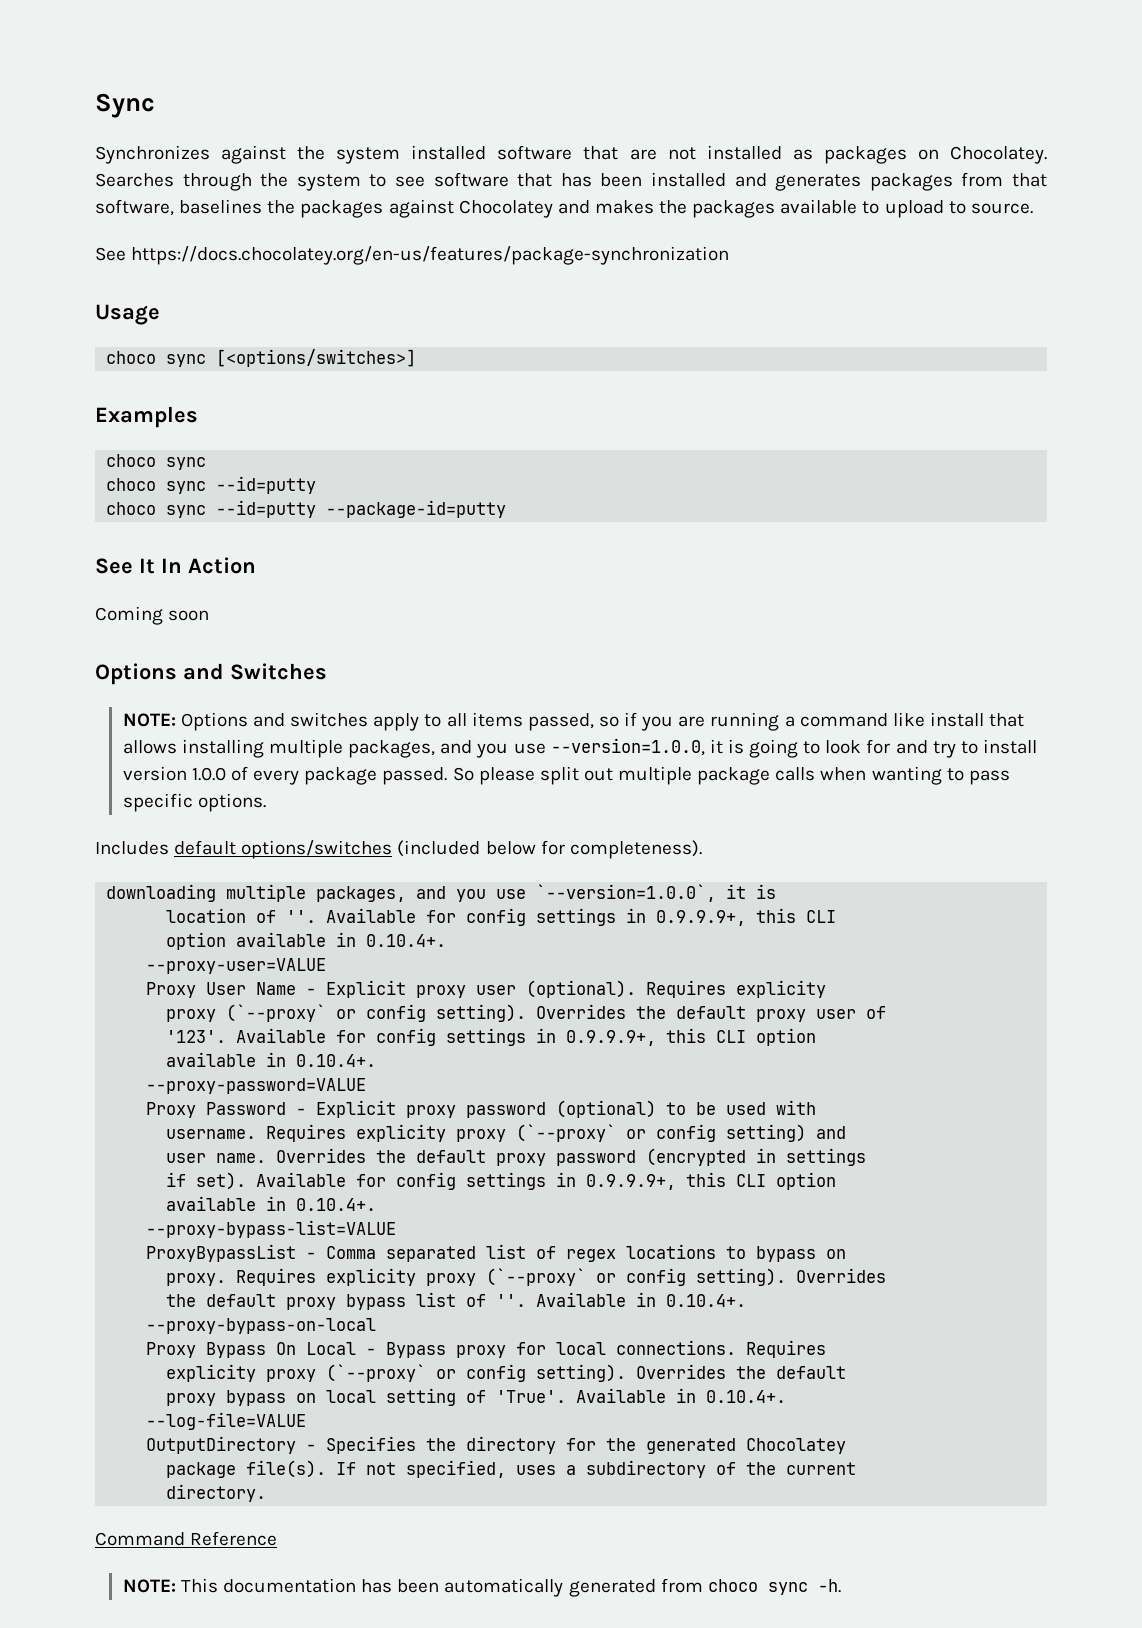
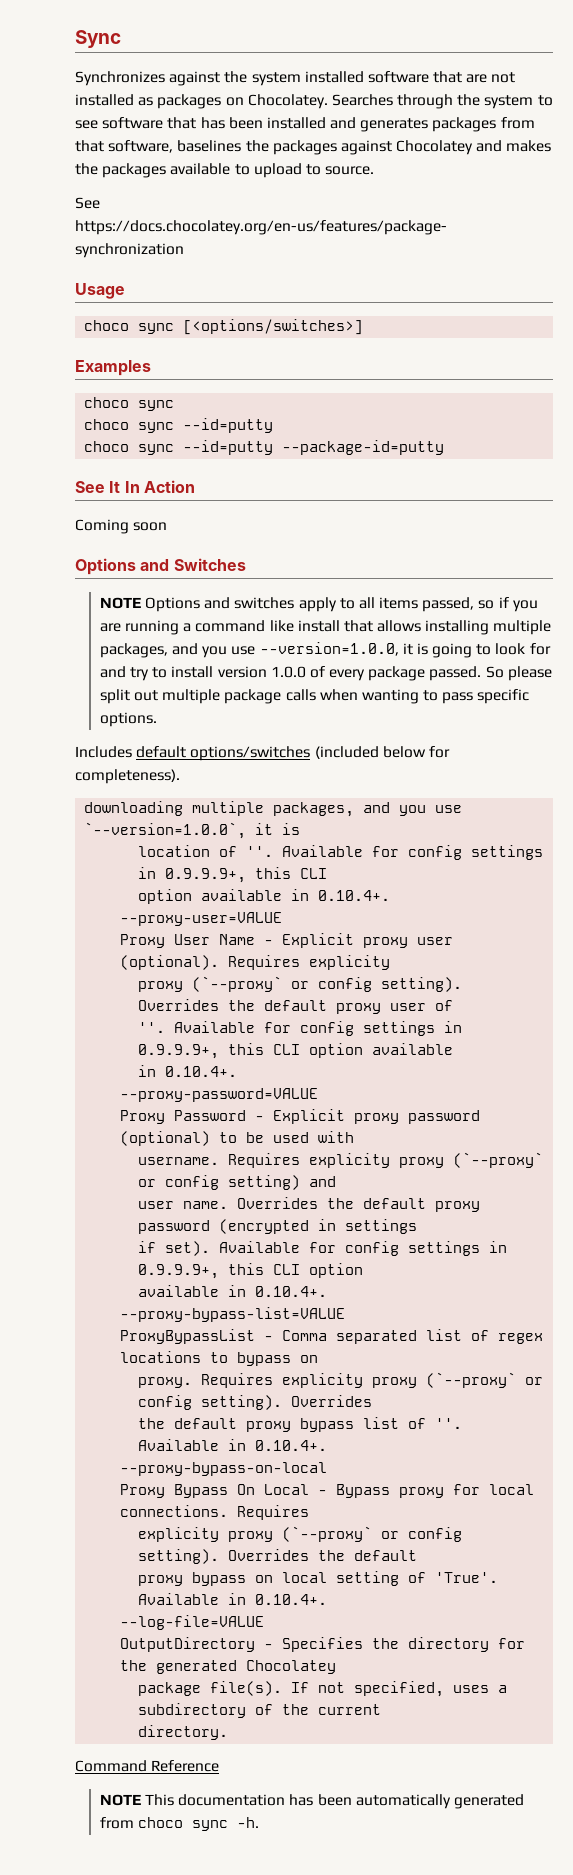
- NOTE: Options and switches apply to all items passed, so if you are running a command like install that allows installing multiple packages, and you use --version=1.0.0, it is going to look for and try to install version 1.0.0 of every package passed.
+ NOTE Options and switches apply to all items passed, so if you are running a command like install that allows installing multiple packages, and you use --version=1.0.0, it is going to look for and try to install version 1.0.0 of every package passed.
- '123'. Available for config settings in 0.9.9.9+, this CLI option
- available in 0.10.4+.
+ ''. Available for config settings in 0.9.9.9+, this CLI option available
+ in 0.10.4+.
- NOTE: This documentation has been automatically generated from choco sync -h.
+ NOTE This documentation has been automatically generated from choco sync -h.

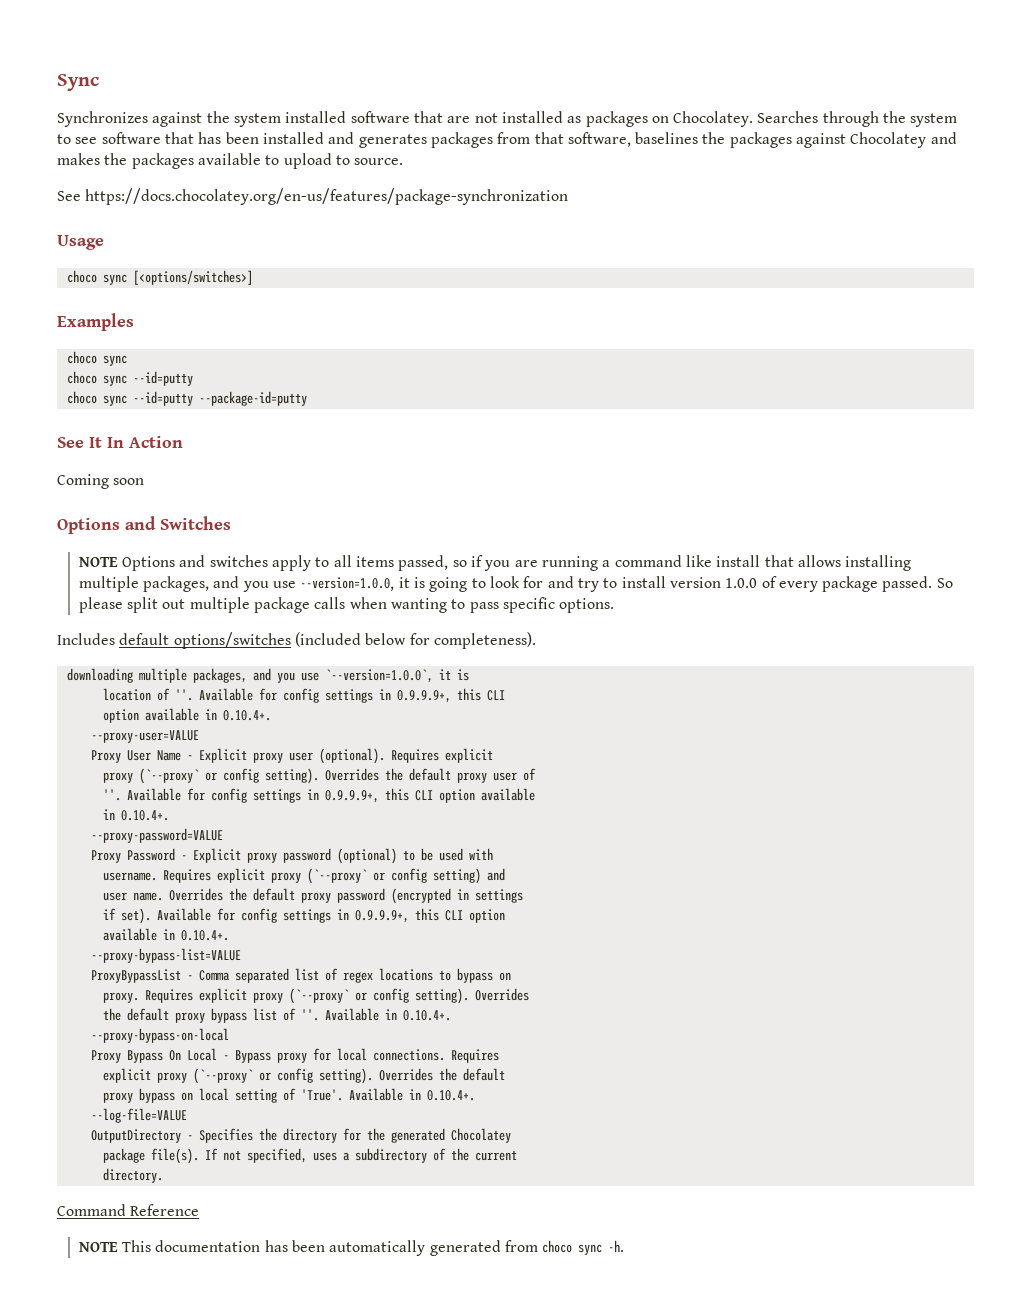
- Proxy User Name - Explicit proxy user (optional). Requires explicity
+ Proxy User Name - Explicit proxy user (optional). Requires explicit
- Requires explicity proxy (`--proxy` or config setting) and
+ Requires explicit proxy (`--proxy` or config setting) and
- Requires explicity proxy (`--proxy` or config setting).
+ Requires explicit proxy (`--proxy` or config setting).
  Proxy Bypass On Local - Bypass proxy for local connections. Requires
- explicity proxy (`--proxy` or config setting).
+ explicit proxy (`--proxy` or config setting).

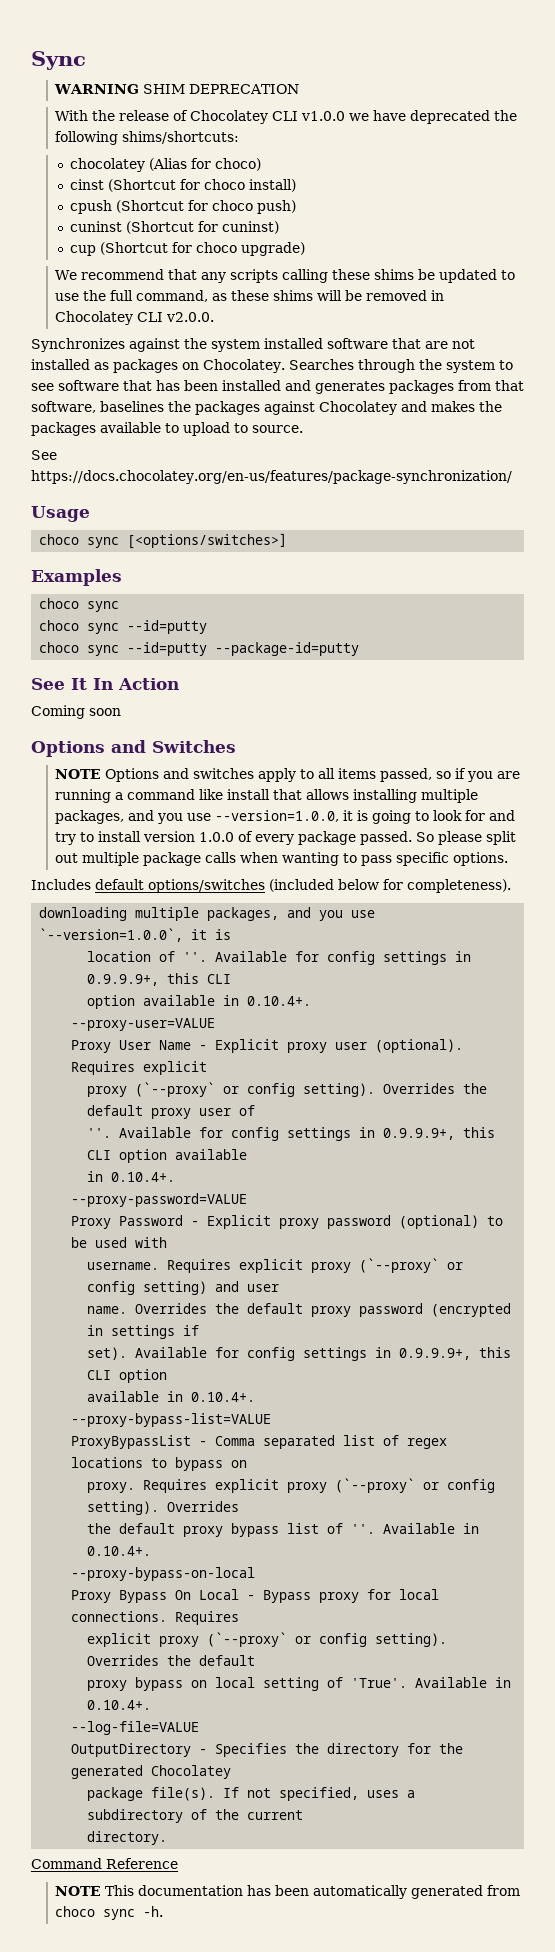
+ WARNING SHIM DEPRECATION
+ With the release of Chocolatey CLI v1.0.0 we have deprecated the following shims/shortcuts:
+ chocolatey (Alias for choco)
+ cinst (Shortcut for choco install)
+ cpush (Shortcut for choco push)
+ cuninst (Shortcut for cuninst)
+ cup (Shortcut for choco upgrade)
+ We recommend that any scripts calling these shims be updated to use the full command, as these shims will be removed in Chocolatey CLI v2.0.0.
- See https://docs.chocolatey.org/en-us/features/package-synchronization
+ See https://docs.chocolatey.org/en-us/features/package-synchronization/
- Requires explicit proxy (`--proxy` or config setting) and
- user name.
+ Requires explicit proxy (`--proxy` or config setting) and user
+ name.
- Overrides the default proxy password (encrypted in settings
- if set).
+ Overrides the default proxy password (encrypted in settings if
+ set).

